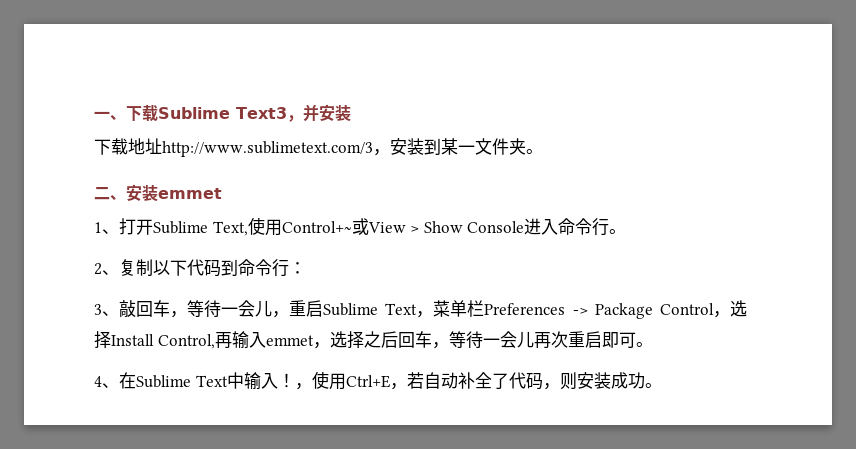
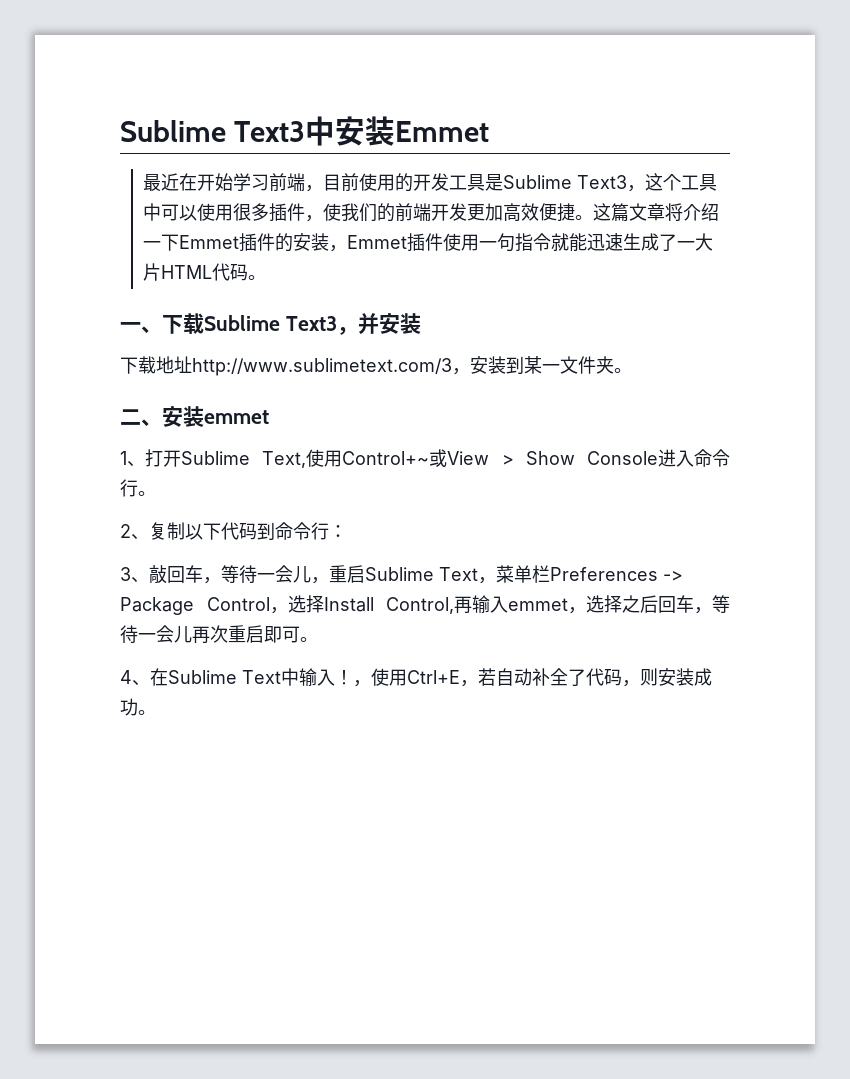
+ Sublime Text3中安装Emmet
+ 最近在开始学习前端，目前使用的开发工具是Sublime Text3，这个工具中可以使用很多插件，使我们的前端开发更加高效便捷。这篇文章将介绍一下Emmet插件的安装，Emmet插件使用一句指令就能迅速生成了一大片HTML代码。

